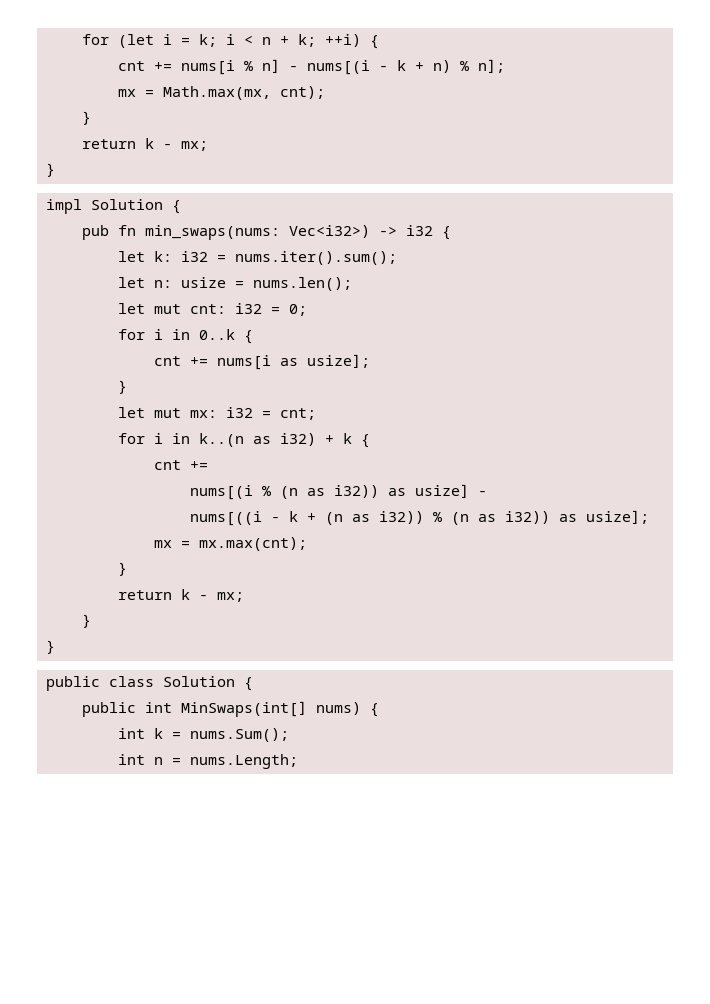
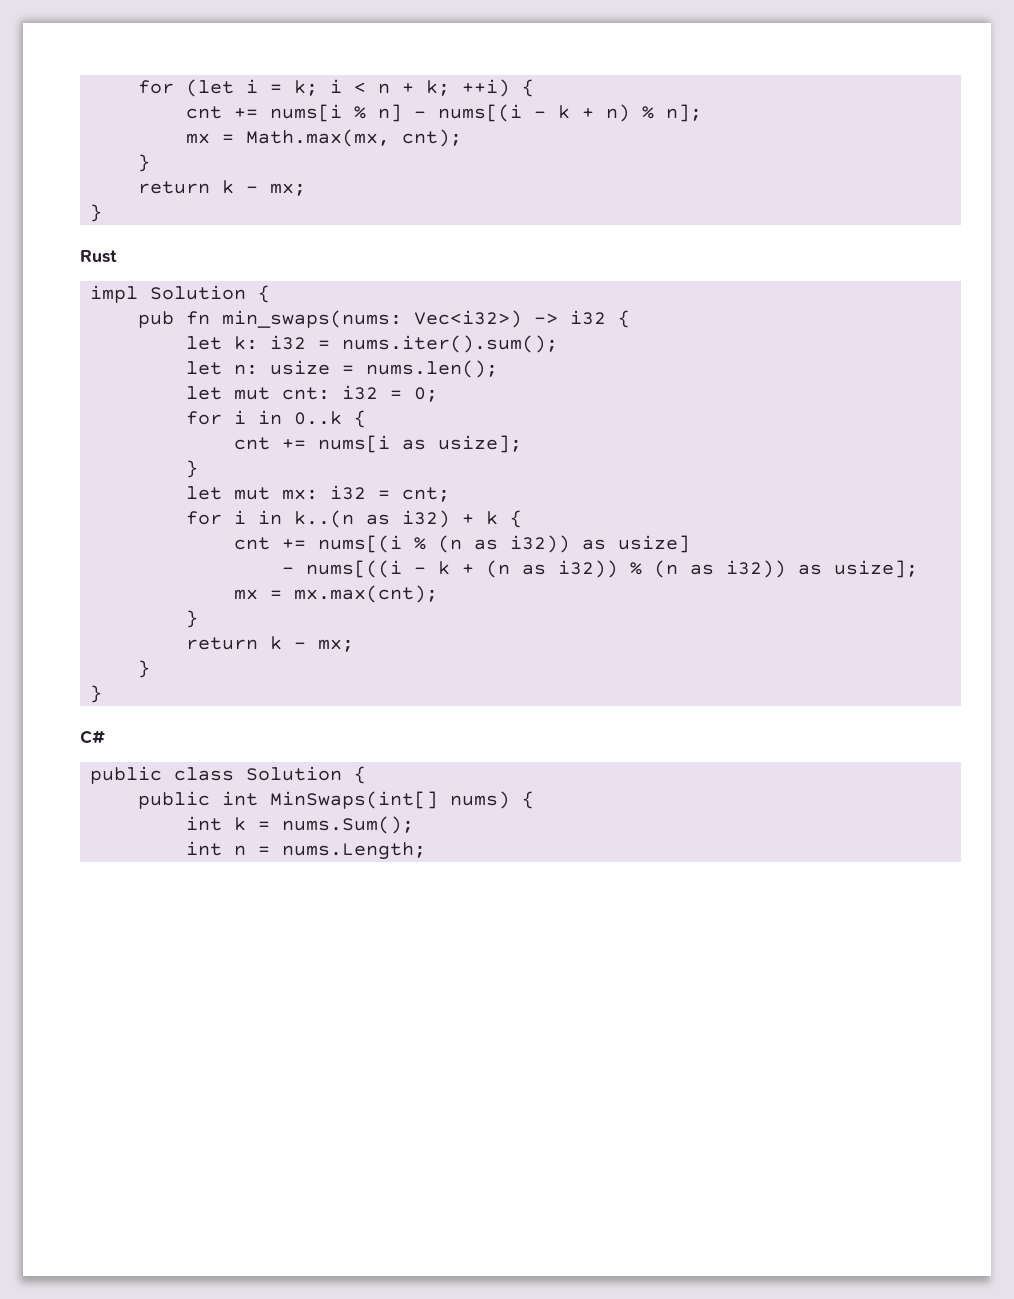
+ Rust
  for i in k..(n as i32) + k {
- cnt +=
- nums[(i % (n as i32)) as usize] -
- nums[((i - k + (n as i32)) % (n as i32)) as usize];
+ cnt += nums[(i % (n as i32)) as usize]
+ - nums[((i - k + (n as i32)) % (n as i32)) as usize];
+ C#

